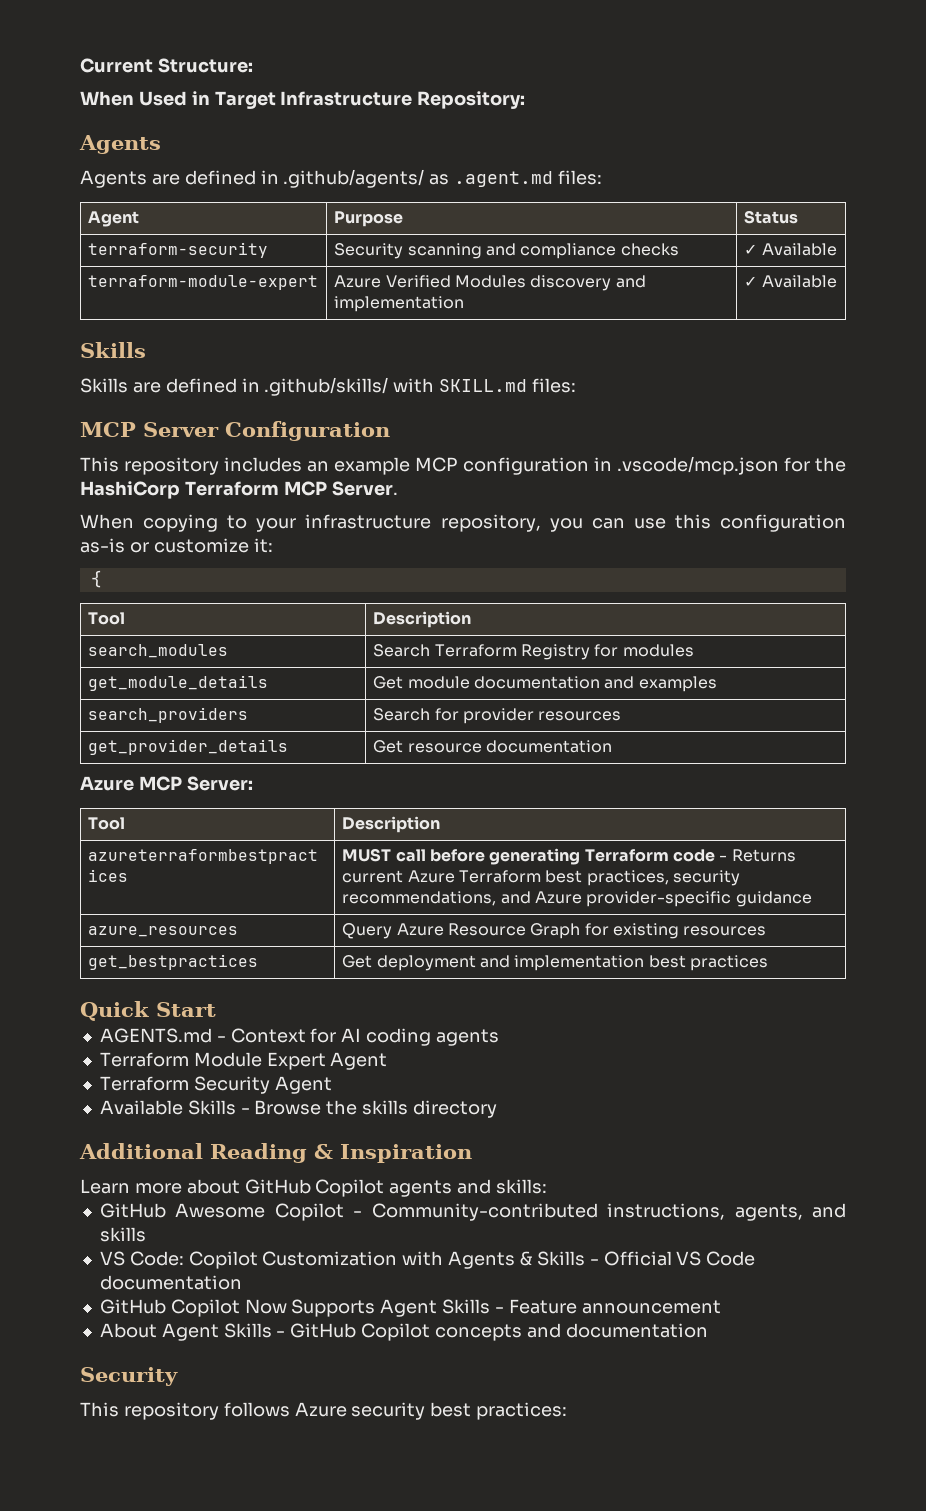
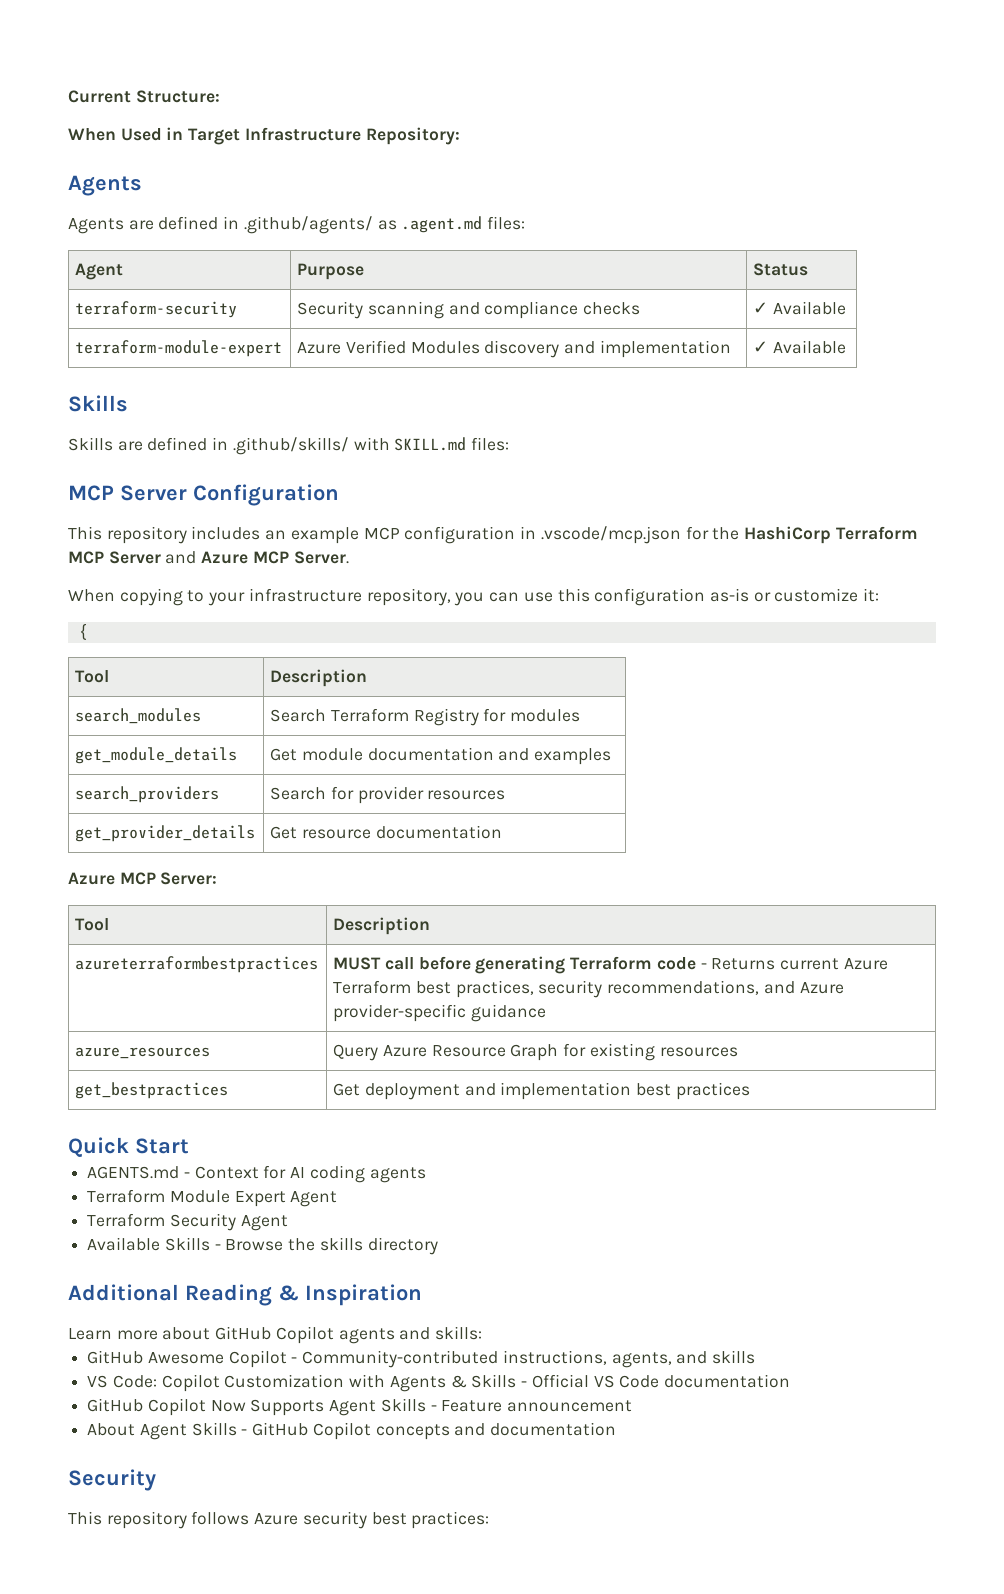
- This repository includes an example MCP configuration in .vscode/mcp.json for the HashiCorp Terraform MCP Server.
+ This repository includes an example MCP configuration in .vscode/mcp.json for the HashiCorp Terraform MCP Server and Azure MCP Server.

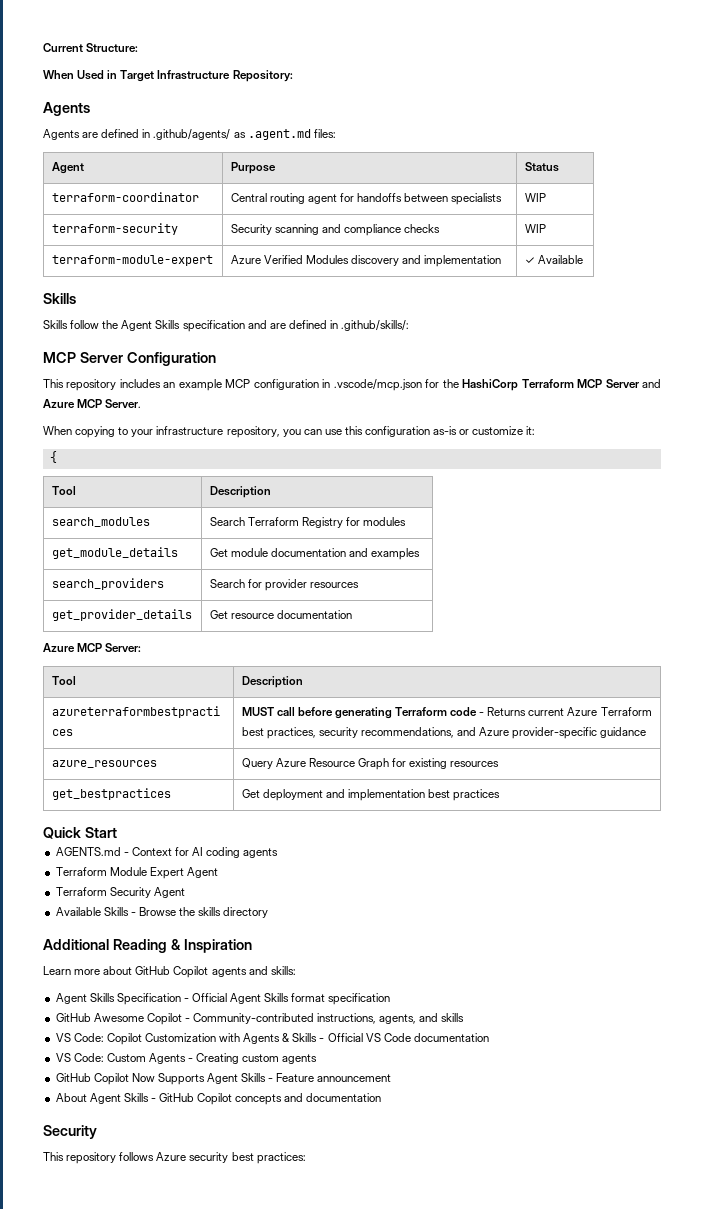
+ terraform-coordinator | Central routing agent for handoffs between specialists | WIP
- terraform-security | Security scanning and compliance checks | ✓ Available
+ terraform-security | Security scanning and compliance checks | WIP
- Skills are defined in .github/skills/ with SKILL.md files:
+ Skills follow the Agent Skills specification and are defined in .github/skills/:
+ Agent Skills Specification - Official Agent Skills format specification
+ VS Code: Custom Agents - Creating custom agents

